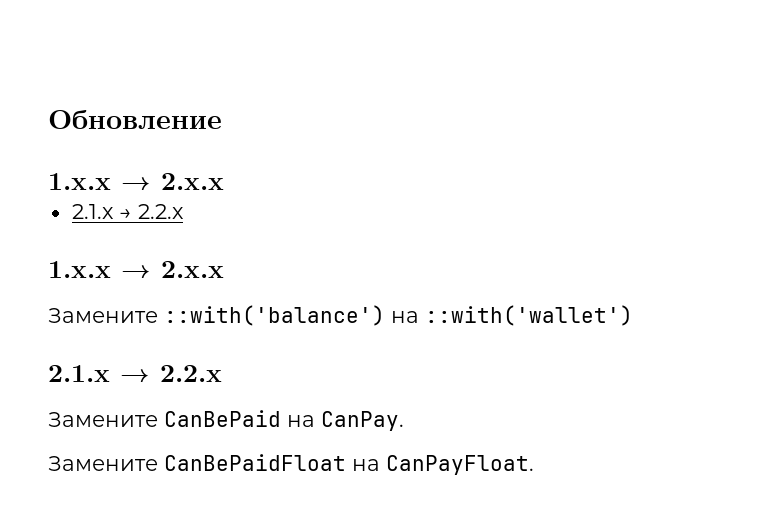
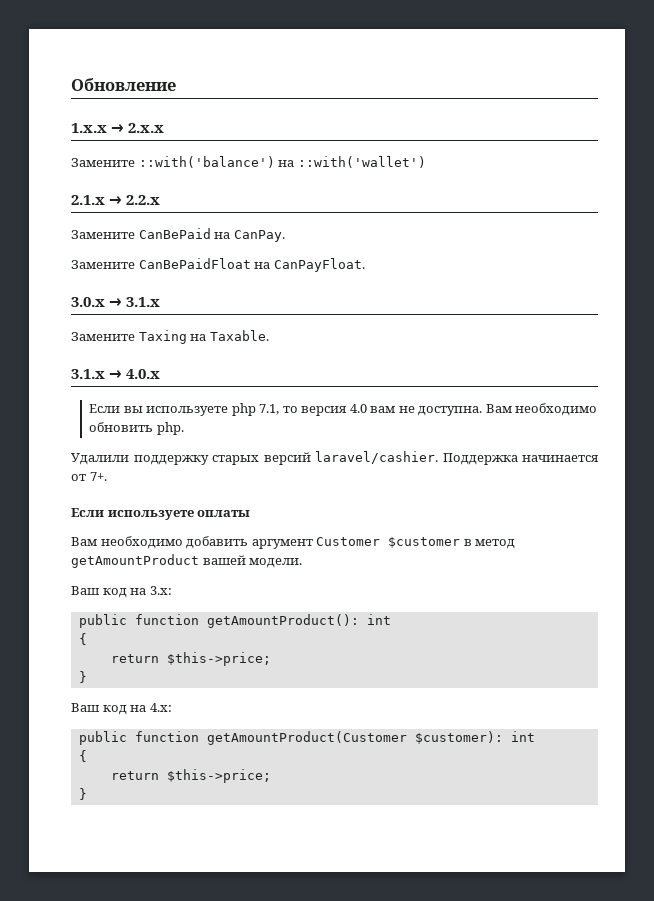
  Обновление
- 1.x.x → 2.x.x
- 2.1.x → 2.2.x
+ 3.0.x → 3.1.x
+ Замените Taxing на Taxable.
+ 3.1.x → 4.0.x
+ Если вы используете php 7.1, то версия 4.0 вам не доступна. Вам необходимо обновить php.
+ Удалили поддержку старых версий laravel/cashier. Поддержка начинается от 7+.
+ Если используете оплаты
+ Вам необходимо добавить аргумент Customer $customer в метод getAmountProduct вашей модели.
+ Ваш код на 3.x:
+ public function getAmountProduct(): int
+ {
+ return $this->price;
+ }
+ Ваш код на 4.x:
+ public function getAmountProduct(Customer $customer): int
+ {
+ return $this->price;
+ }

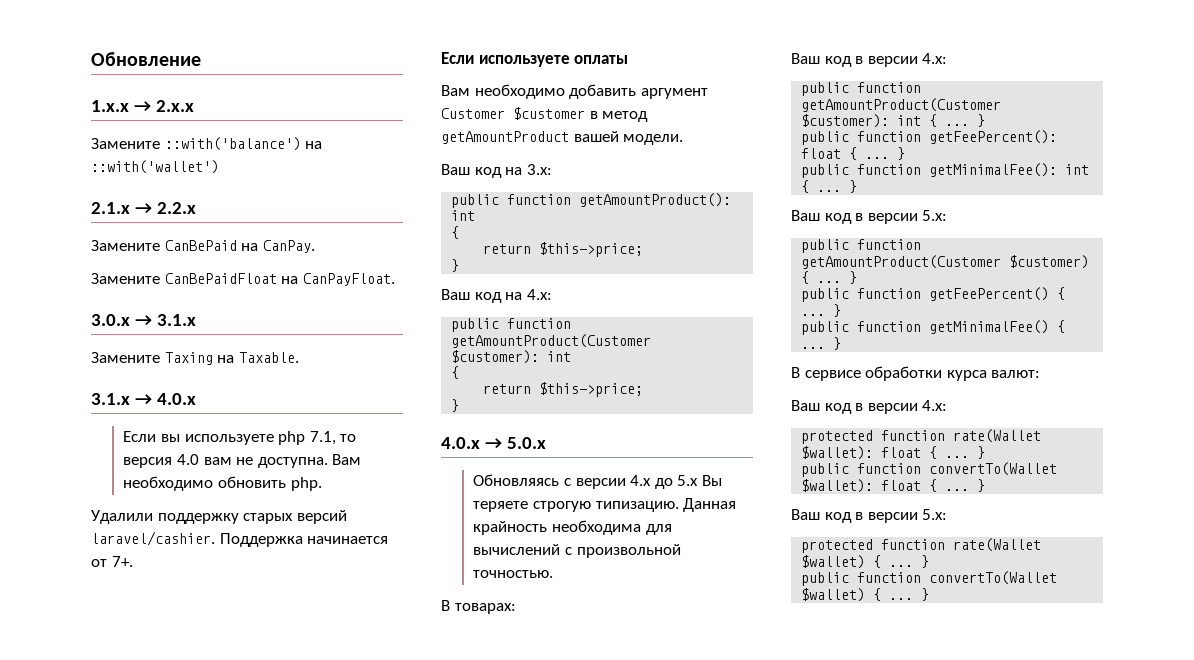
+ 4.0.x → 5.0.x
+ Обновляясь с версии 4.x до 5.x Вы теряете строгую типизацию. Данная крайность необходима для вычислений с произвольной точностью.
+ В товарах:
+ Ваш код в версии 4.x:
+ public function getAmountProduct(Customer $customer): int { ... }
+ public function getFeePercent(): float { ... }
+ public function getMinimalFee(): int { ... }
+ Ваш код в версии 5.x:
+ public function getAmountProduct(Customer $customer) { ... }
+ public function getFeePercent() { ... }
+ public function getMinimalFee() { ... }
+ В сервисе обработки курса валют:
+ Ваш код в версии 4.x:
+ protected function rate(Wallet $wallet): float { ... }
+ public function convertTo(Wallet $wallet): float { ... }
+ Ваш код в версии 5.x:
+ protected function rate(Wallet $wallet) { ... }
+ public function convertTo(Wallet $wallet) { ... }

